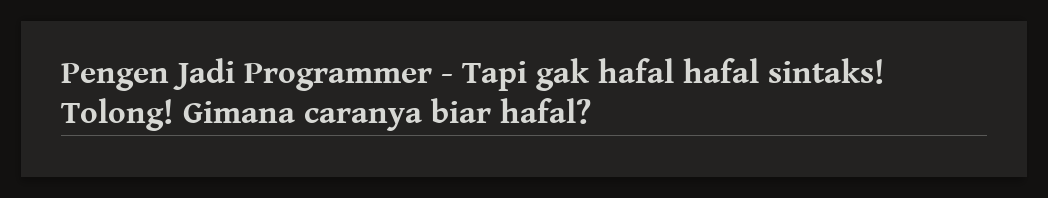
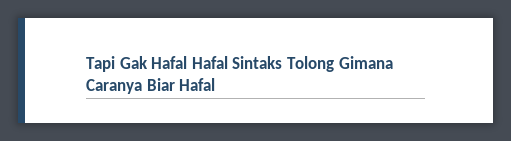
- Pengen Jadi Programmer - Tapi gak hafal hafal sintaks! Tolong! Gimana caranya biar hafal?
+ Tapi Gak Hafal Hafal Sintaks Tolong Gimana Caranya Biar Hafal

